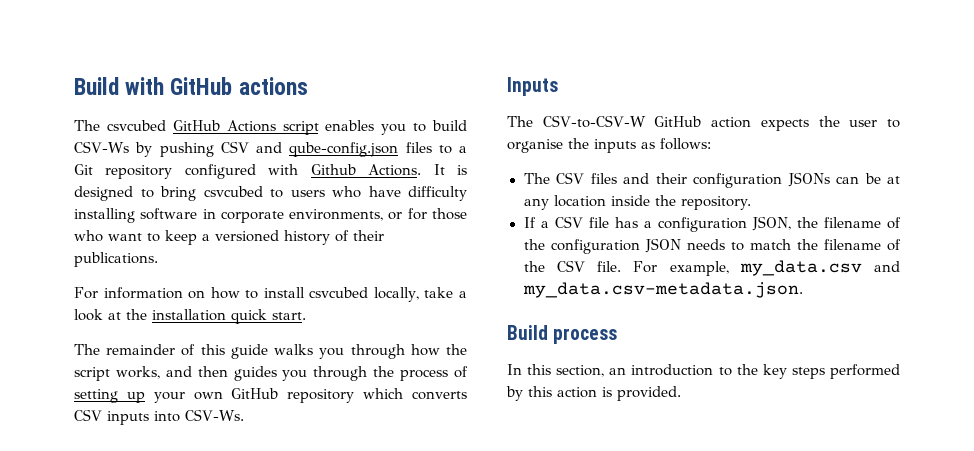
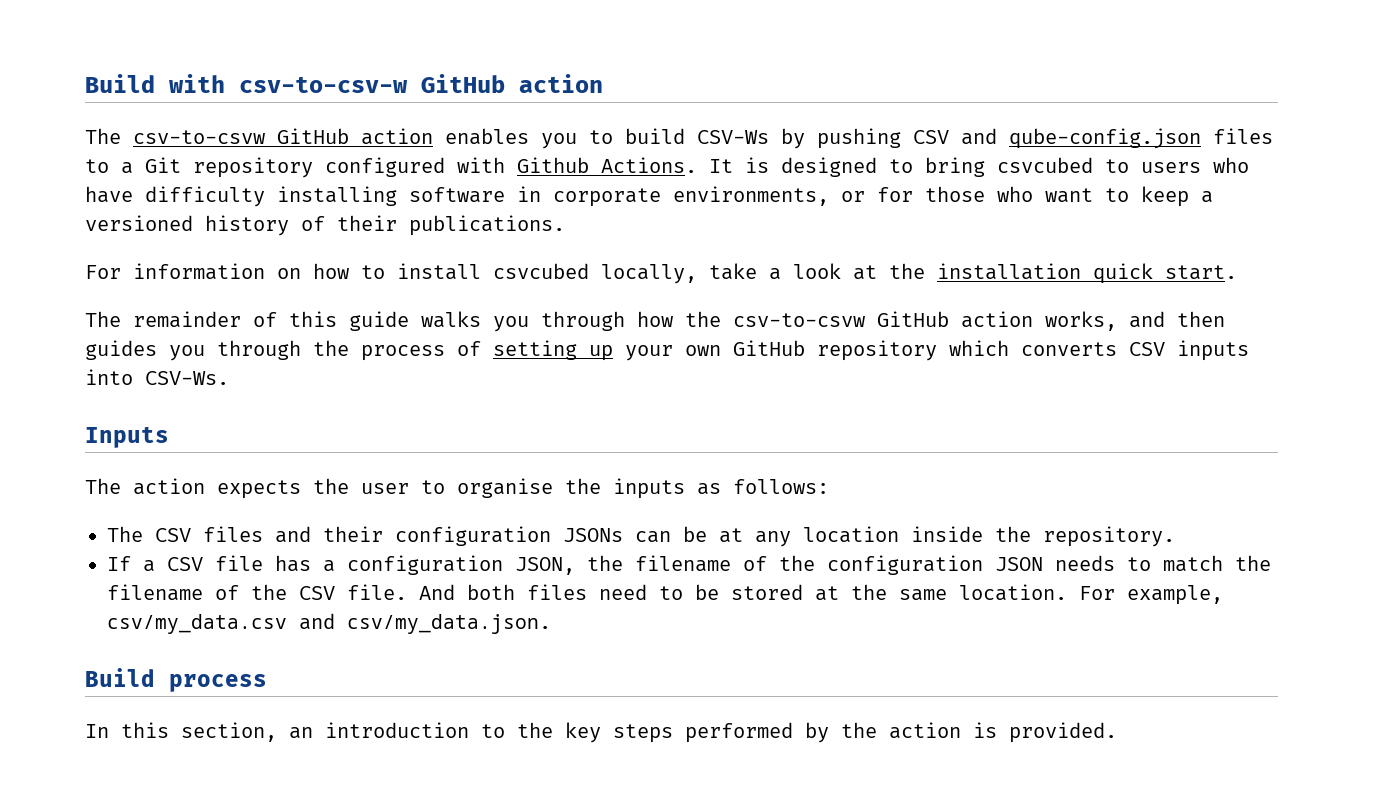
- Build with GitHub actions
- The csvcubed GitHub Actions script enables you to build CSV-Ws by pushing CSV and qube-config.json files to a Git repository configured with Github Actions.
+ Build with csv-to-csv-w GitHub action
+ The csv-to-csvw GitHub action enables you to build CSV-Ws by pushing CSV and qube-config.json files to a Git repository configured with Github Actions.
- The remainder of this guide walks you through how the script works, and then guides you through the process of setting up your own GitHub repository which converts CSV inputs into CSV-Ws.
+ The remainder of this guide walks you through how the csv-to-csvw GitHub action works, and then guides you through the process of setting up your own GitHub repository which converts CSV inputs into CSV-Ws.
- The CSV-to-CSV-W GitHub action expects the user to organise the inputs as follows:
+ The action expects the user to organise the inputs as follows:
- For example, my_data.csv and my_data.csv-metadata.json.
+ And both files need to be stored at the same location. For example, csv/my_data.csv and csv/my_data.json.
- In this section, an introduction to the key steps performed by this action is provided.
+ In this section, an introduction to the key steps performed by the action is provided.

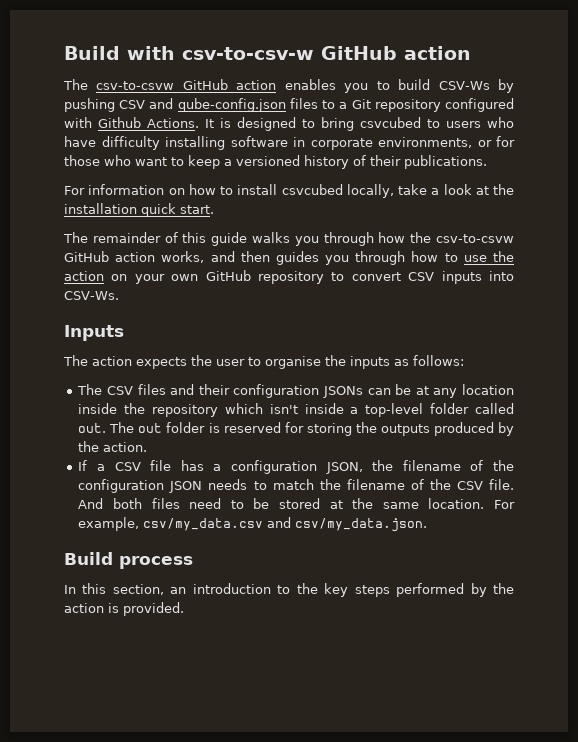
- The remainder of this guide walks you through how the csv-to-csvw GitHub action works, and then guides you through the process of setting up your own GitHub repository which converts CSV inputs into CSV-Ws.
+ The remainder of this guide walks you through how the csv-to-csvw GitHub action works, and then guides you through how to use the action on your own GitHub repository to convert CSV inputs into CSV-Ws.
- The CSV files and their configuration JSONs can be at any location inside the repository.
+ The CSV files and their configuration JSONs can be at any location inside the repository which isn't inside a top-level folder called out. The out folder is reserved for storing the outputs produced by the action.

